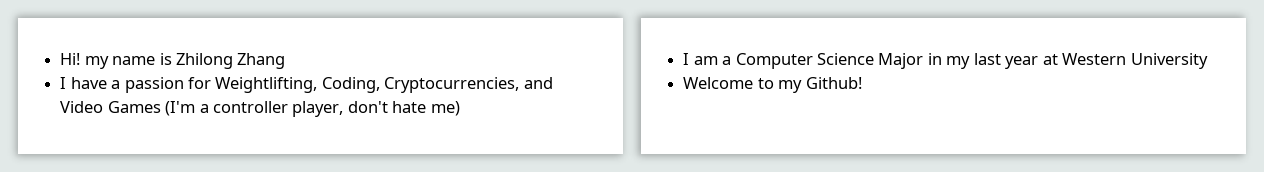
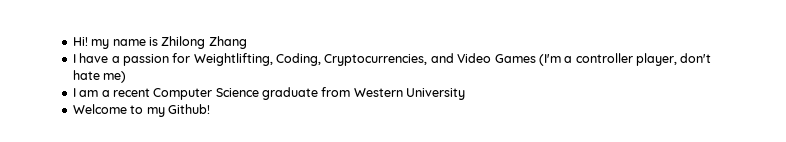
- I am a Computer Science Major in my last year at Western University
+ I am a recent Computer Science graduate from Western University

